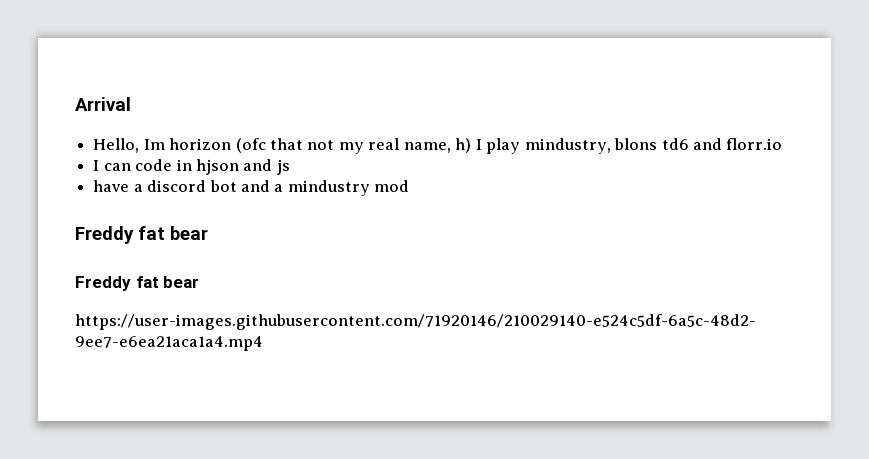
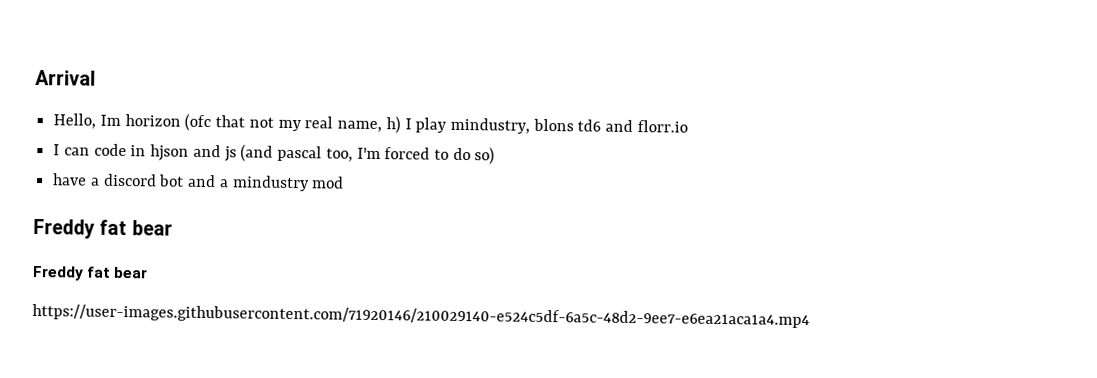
- I can code in hjson and js
+ I can code in hjson and js (and pascal too, I'm forced to do so)

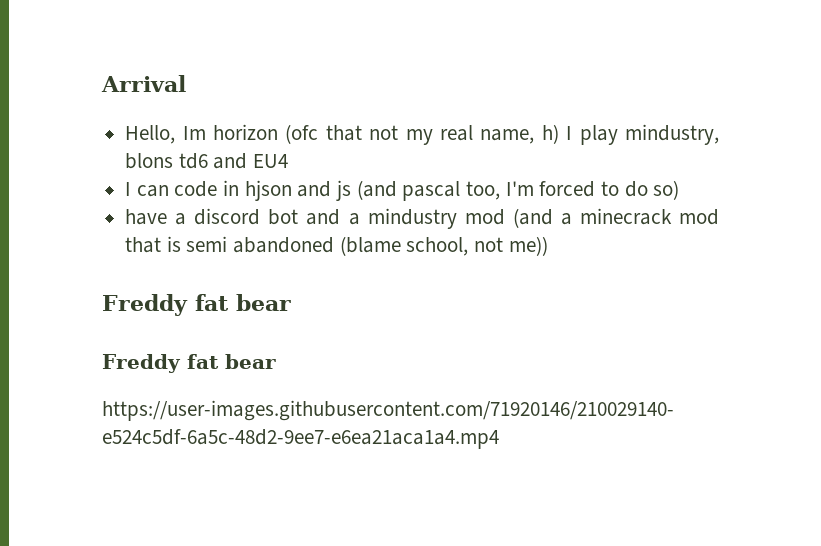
- Hello, Im horizon (ofc that not my real name, h) I play mindustry, blons td6 and florr.io
+ Hello, Im horizon (ofc that not my real name, h) I play mindustry, blons td6 and EU4
- have a discord bot and a mindustry mod
+ have a discord bot and a mindustry mod (and a minecrack mod that is semi abandoned (blame school, not me))

